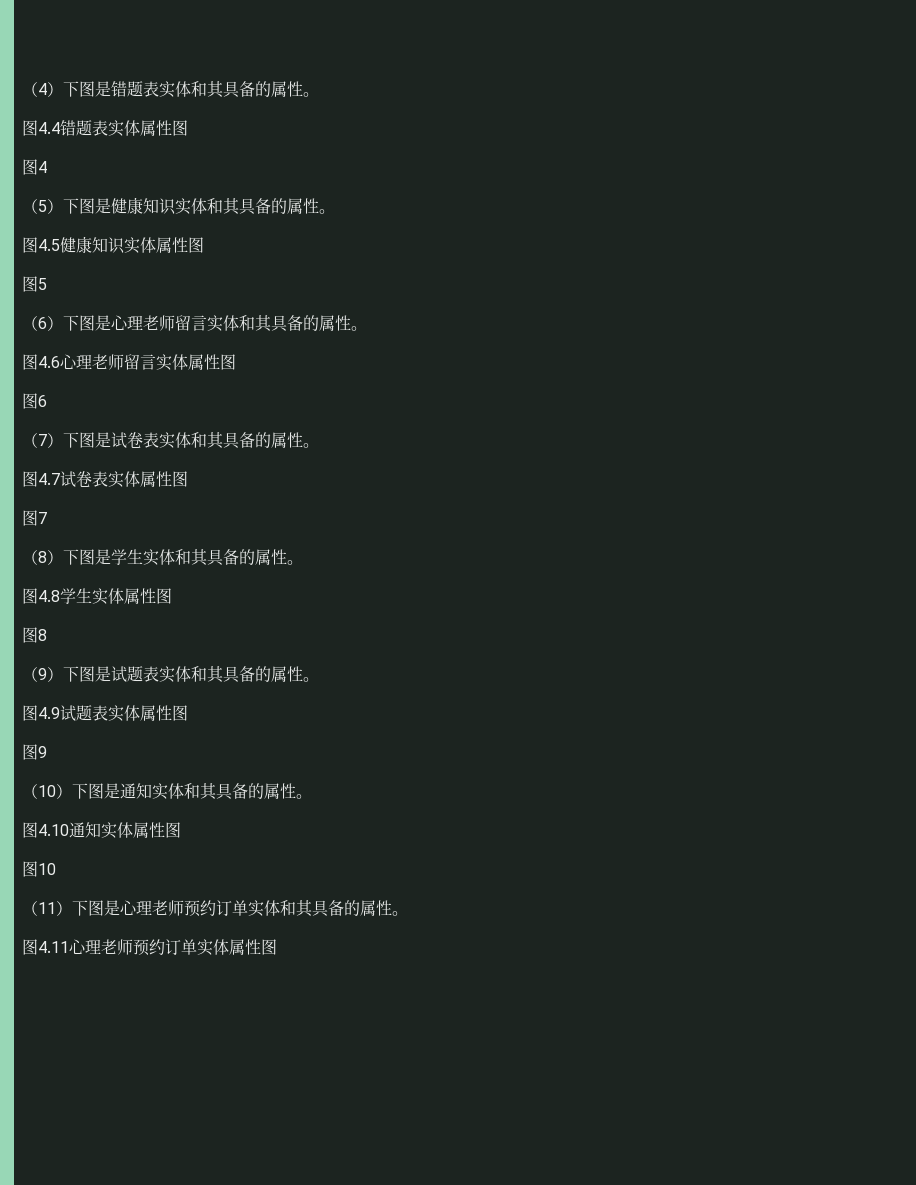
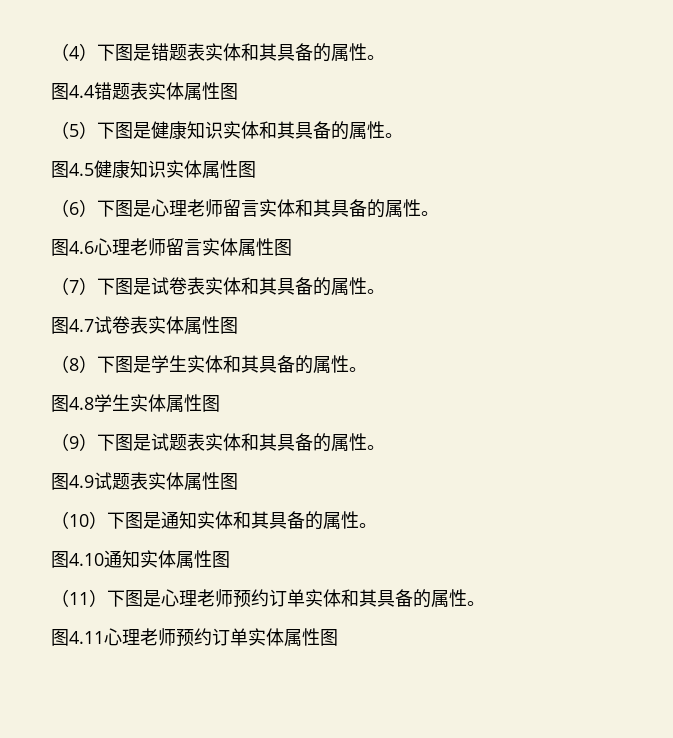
- 图4
- 图5
- 图6
- 图7
- 图8
- 图9
- 图10

